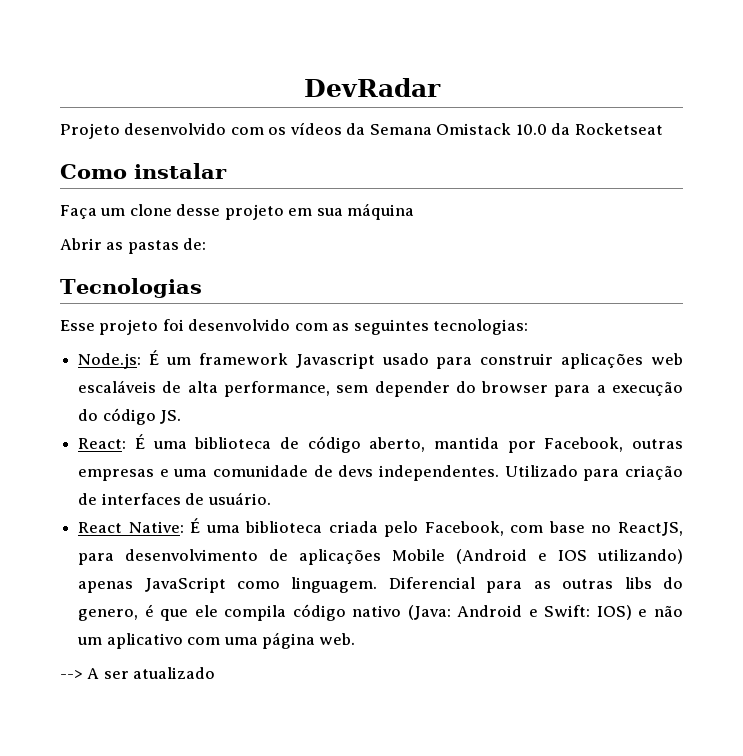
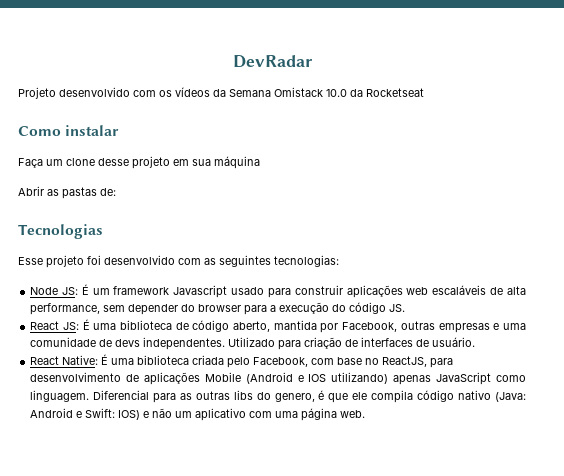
- Node.js: É um framework Javascript usado para construir aplicações web escaláveis de alta performance, sem depender do browser para a execução do código JS.
+ Node JS: É um framework Javascript usado para construir aplicações web escaláveis de alta performance, sem depender do browser para a execução do código JS.
- React: É uma biblioteca de código aberto, mantida por Facebook, outras empresas e uma comunidade de devs independentes.
+ React JS: É uma biblioteca de código aberto, mantida por Facebook, outras empresas e uma comunidade de devs independentes.
- --> A ser atualizado

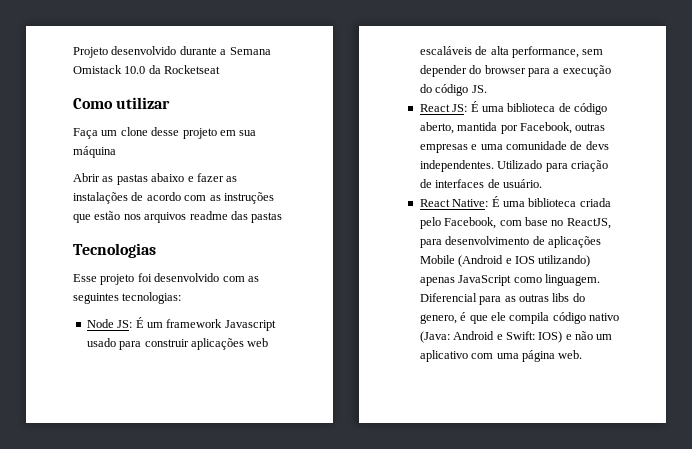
- DevRadar
- Projeto desenvolvido com os vídeos da Semana Omistack 10.0 da Rocketseat
+ Projeto desenvolvido durante a Semana Omistack 10.0 da Rocketseat
- Como instalar
+ Como utilizar
- Abrir as pastas de:
+ Abrir as pastas abaixo e fazer as instalações de acordo com as instruções que estão nos arquivos readme das pastas

